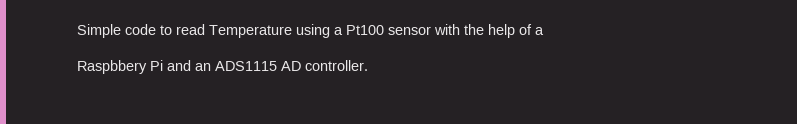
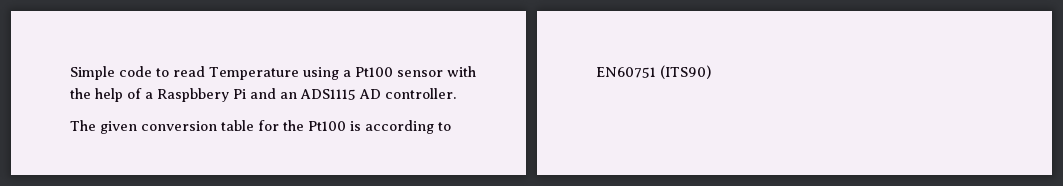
- Simple code to read Temperature using a Pt100 sensor with the help of a
- Raspbbery Pi and an ADS1115 AD controller.
+ Simple code to read Temperature using a Pt100 sensor with the help of a Raspbbery Pi and an ADS1115 AD controller.
+ The given conversion table for the Pt100 is according to EN60751 (ITS90)

